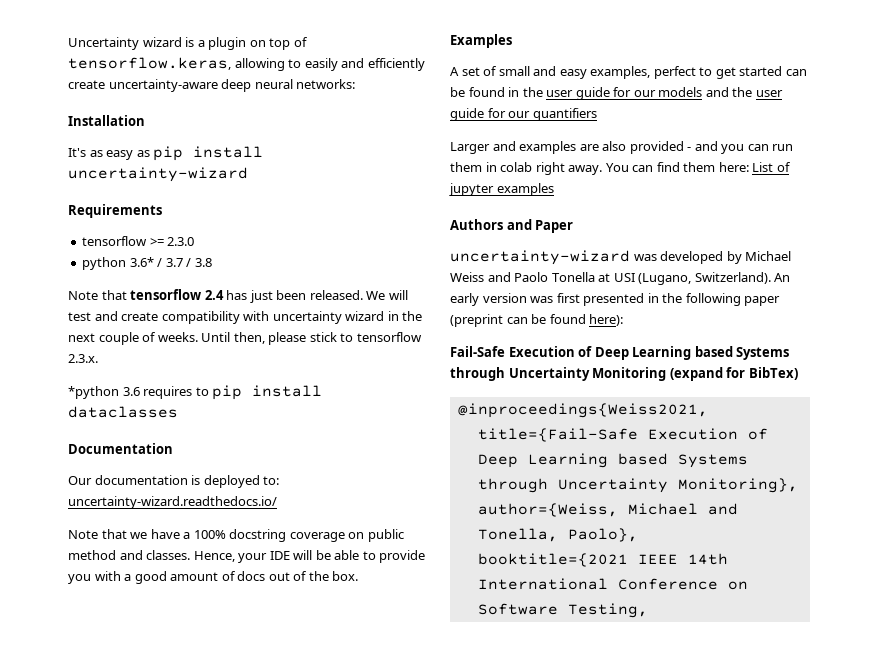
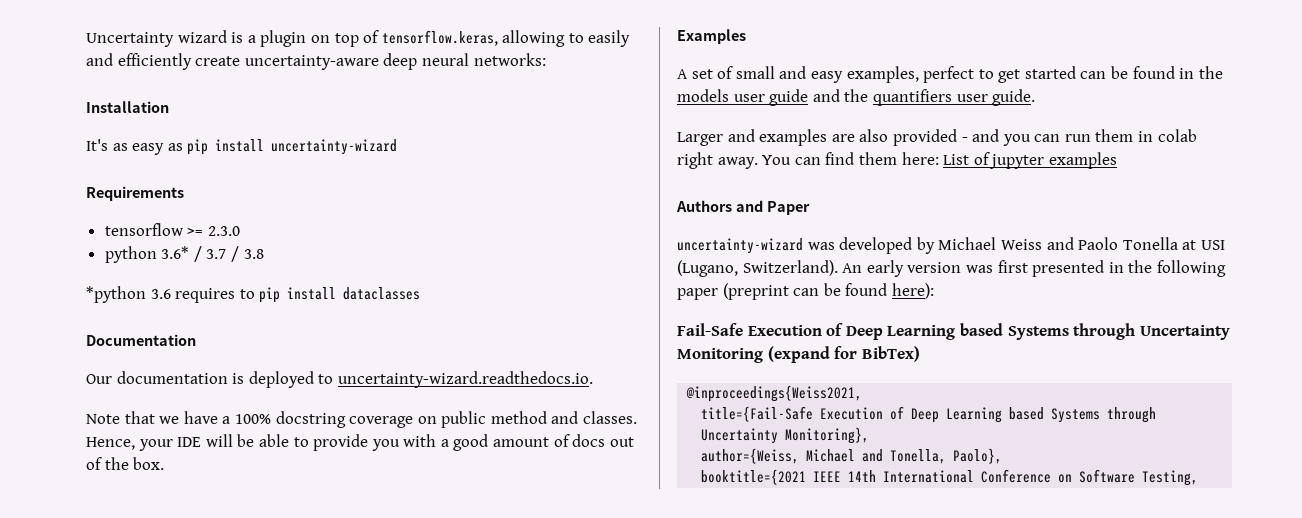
- Note that tensorflow 2.4 has just been released. We will test and create compatibility with uncertainty wizard in the next couple of weeks. Until then, please stick to tensorflow 2.3.x.
- Our documentation is deployed to: uncertainty-wizard.readthedocs.io/
+ Our documentation is deployed to uncertainty-wizard.readthedocs.io.
- A set of small and easy examples, perfect to get started can be found in the user guide for our models and the user guide for our quantifiers
+ A set of small and easy examples, perfect to get started can be found in the models user guide and the quantifiers user guide.

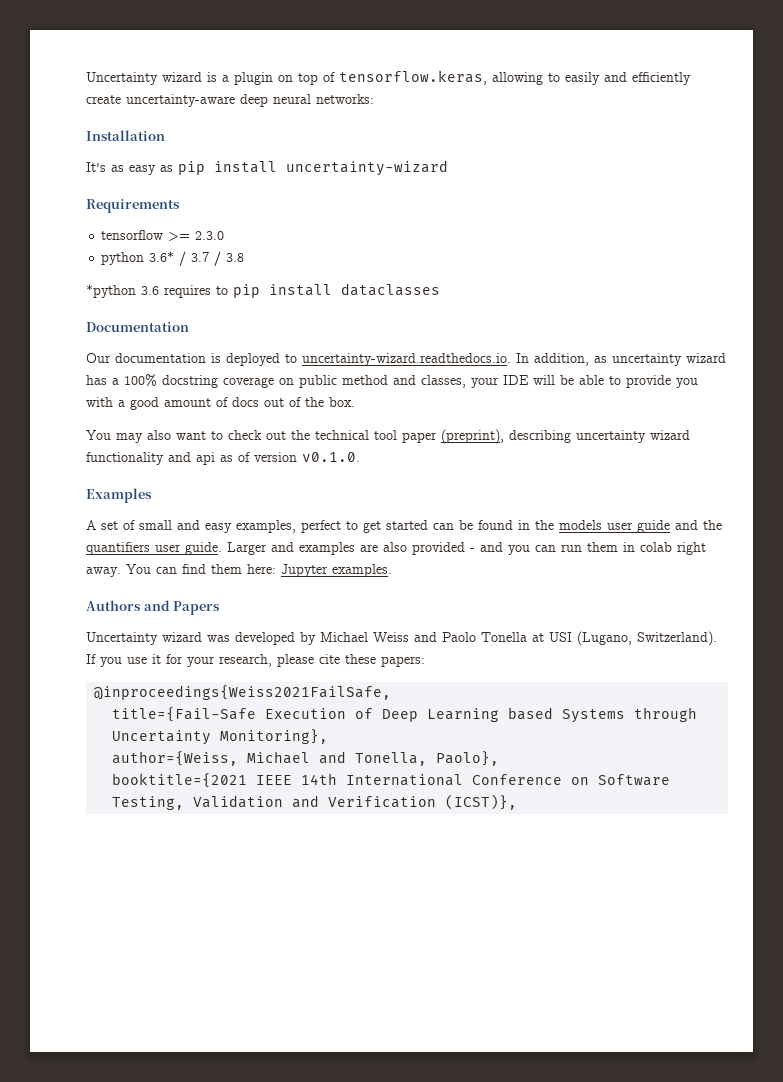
- Our documentation is deployed to uncertainty-wizard.readthedocs.io.
- Note that we have a 100% docstring coverage on public method and classes. Hence, your IDE will be able to provide you with a good amount of docs out of the box.
+ Our documentation is deployed to uncertainty-wizard.readthedocs.io. In addition, as uncertainty wizard has a 100% docstring coverage on public method and classes, your IDE will be able to provide you with a good amount of docs out of the box.
+ You may also want to check out the technical tool paper (preprint), describing uncertainty wizard functionality and api as of version v0.1.0.
- A set of small and easy examples, perfect to get started can be found in the models user guide and the quantifiers user guide.
- Larger and examples are also provided - and you can run them in colab right away.
+ A set of small and easy examples, perfect to get started can be found in the models user guide and the quantifiers user guide. Larger and examples are also provided - and you can run them in colab right away.
- You can find them here: List of jupyter examples
+ You can find them here: Jupyter examples.
- Authors and Paper
- uncertainty-wizard was developed by Michael Weiss and Paolo Tonella at USI (Lugano, Switzerland).
+ Authors and Papers
+ Uncertainty wizard was developed by Michael Weiss and Paolo Tonella at USI (Lugano, Switzerland).
- An early version was first presented in the following paper (preprint can be found here):
- Fail-Safe Execution of Deep Learning based Systems through Uncertainty Monitoring (expand for BibTex)
- @inproceedings{Weiss2021,
+ If you use it for your research, please cite these papers:
+ @inproceedings{Weiss2021FailSafe,
- booktitle={2021 IEEE 14th International Conference on Software Testing,
+ booktitle={2021 IEEE 14th International Conference on Software Testing, Validation and Verification (ICST)},

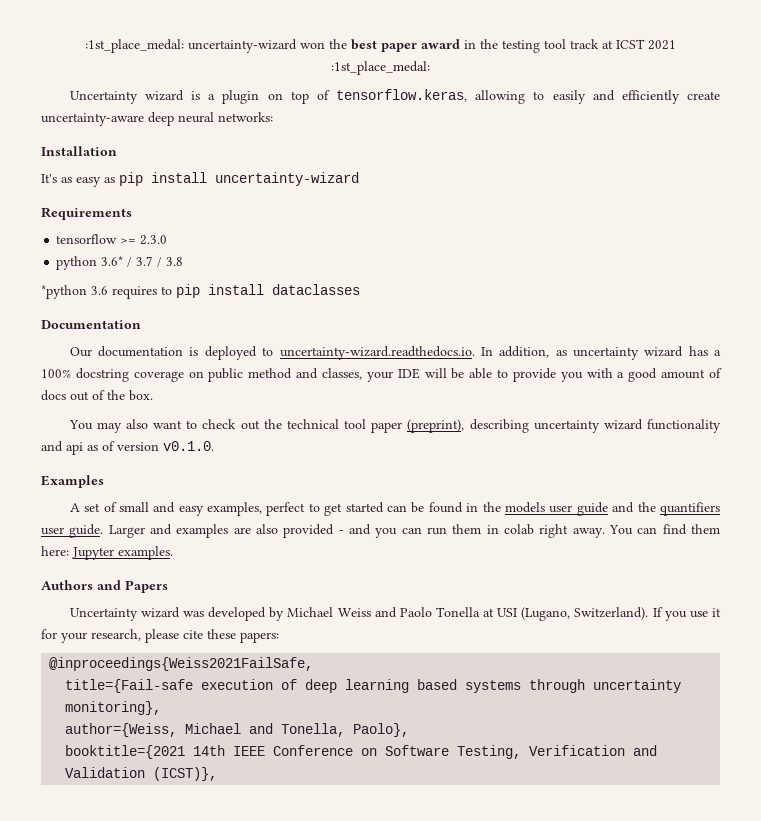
+ :1st_place_medal: uncertainty-wizard won the best paper award in the testing tool track at ICST 2021 :1st_place_medal:
- title={Fail-Safe Execution of Deep Learning based Systems through Uncertainty Monitoring},
+ title={Fail-safe execution of deep learning based systems through uncertainty monitoring},
- booktitle={2021 IEEE 14th International Conference on Software Testing, Validation and Verification (ICST)},
+ booktitle={2021 14th IEEE Conference on Software Testing, Verification and Validation (ICST)},

